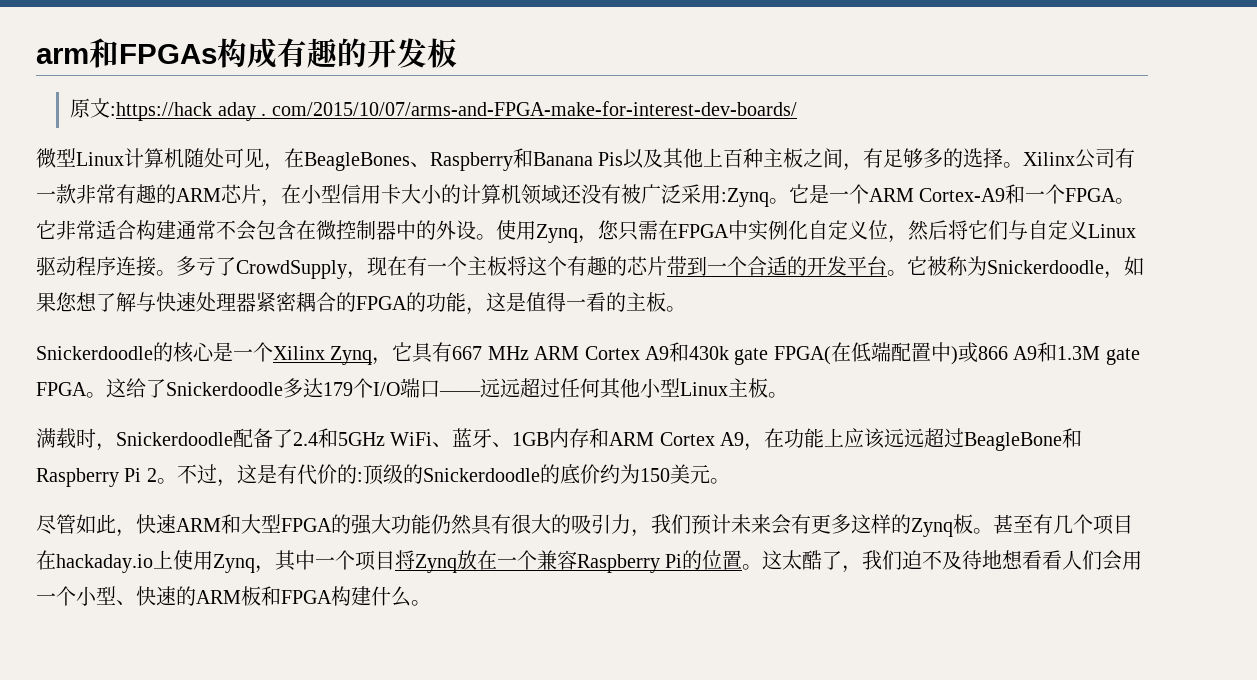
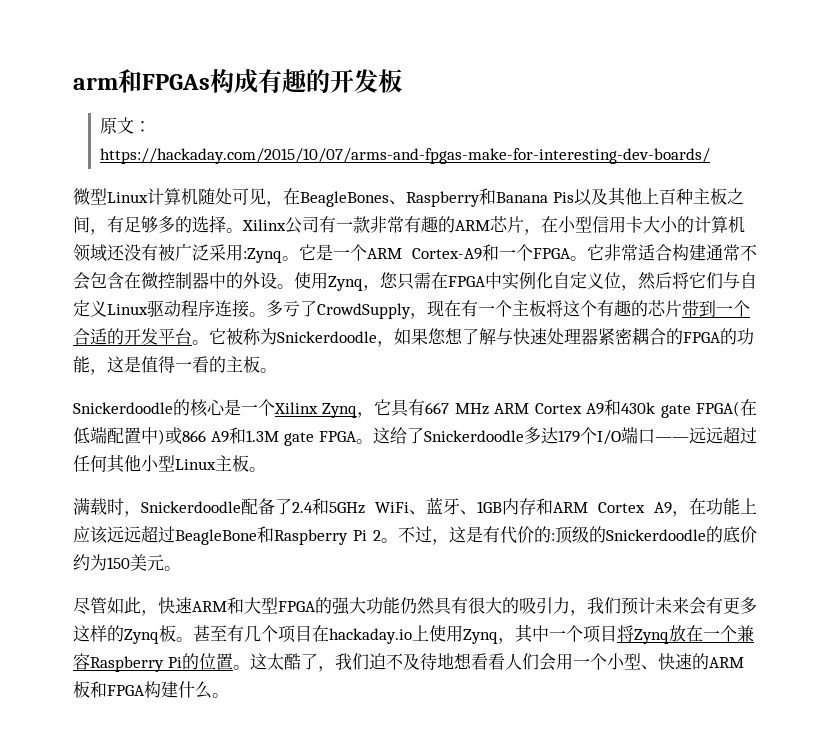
- 原文:https://hack aday . com/2015/10/07/arms-and-FPGA-make-for-interest-dev-boards/
+ 原文：https://hackaday.com/2015/10/07/arms-and-fpgas-make-for-interesting-dev-boards/

